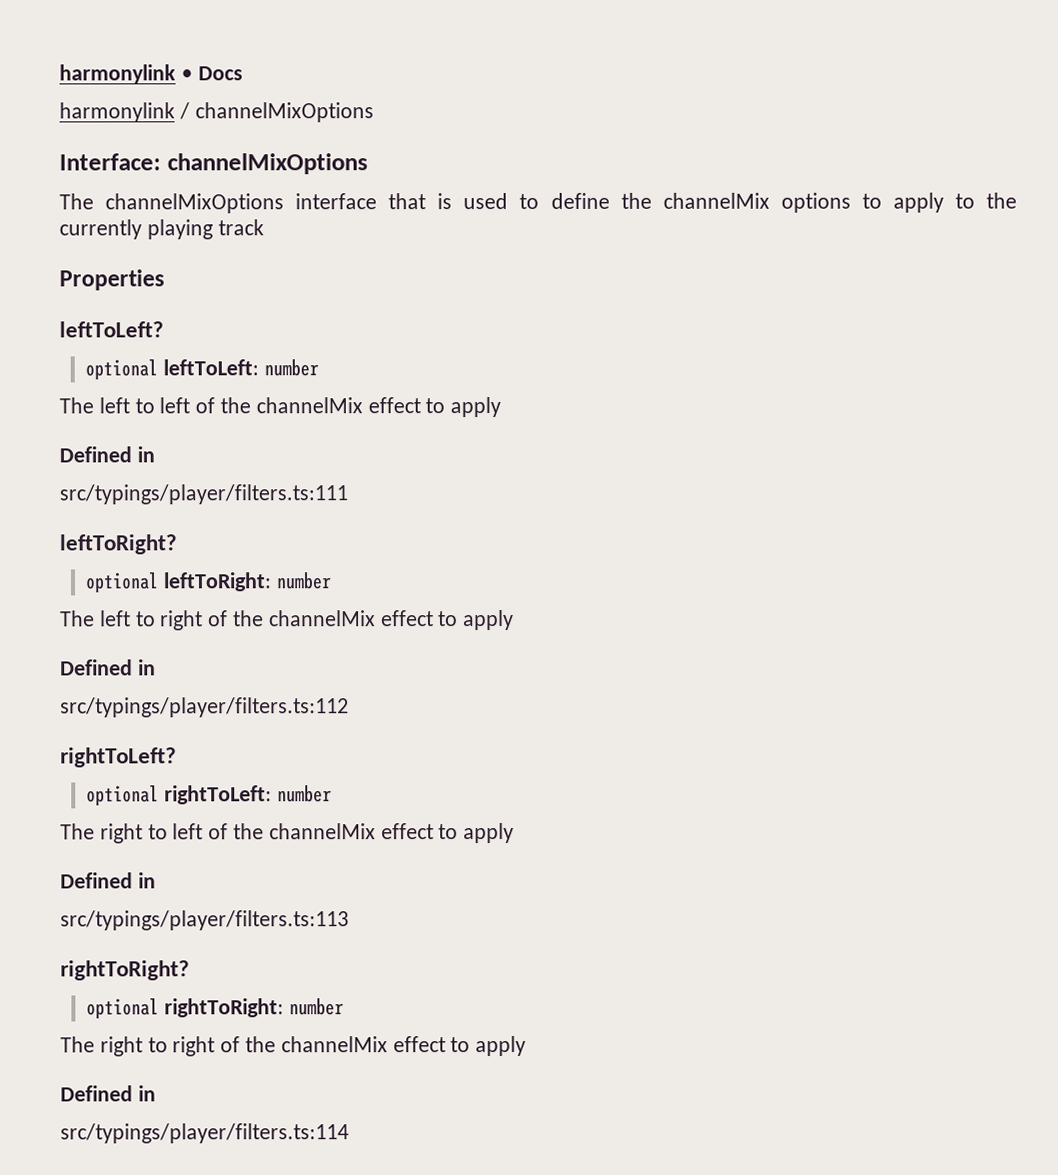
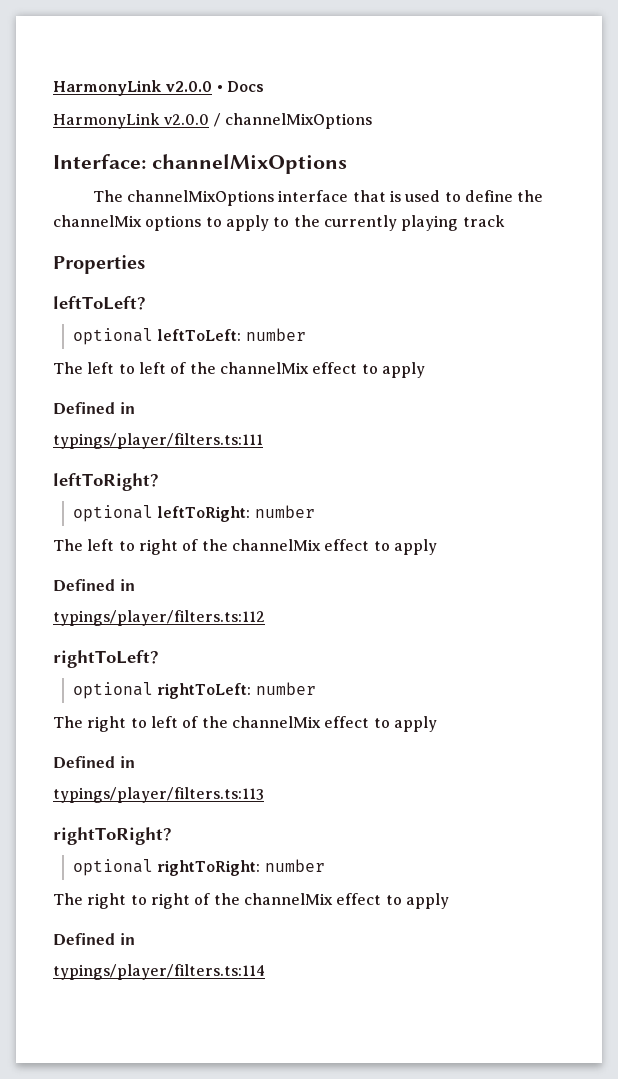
- harmonylink • Docs
+ HarmonyLink v2.0.0 • Docs
- harmonylink / channelMixOptions
+ HarmonyLink v2.0.0 / channelMixOptions
- src/typings/player/filters.ts:111
+ typings/player/filters.ts:111
- src/typings/player/filters.ts:112
+ typings/player/filters.ts:112
- src/typings/player/filters.ts:113
+ typings/player/filters.ts:113
- src/typings/player/filters.ts:114
+ typings/player/filters.ts:114

